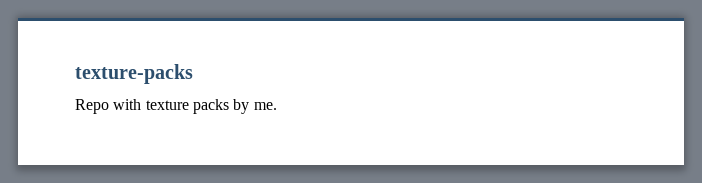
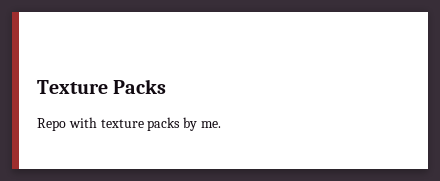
- texture-packs
+ Texture Packs

